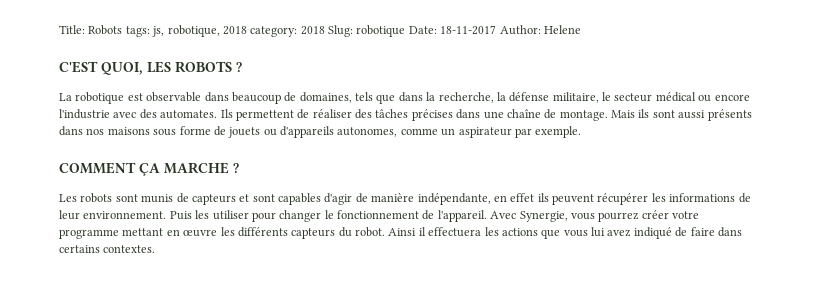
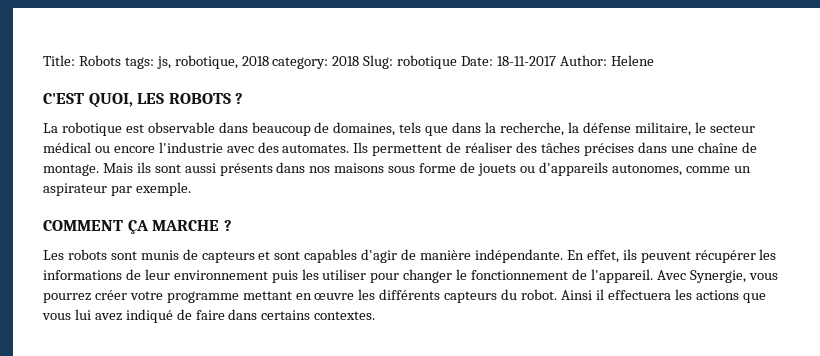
- Les robots sont munis de capteurs et sont capables d'agir de manière indépendante, en effet ils peuvent récupérer les informations de leur environnement. Puis les utiliser pour changer le fonctionnement de l'appareil.
+ Les robots sont munis de capteurs et sont capables d'agir de manière indépendante. En effet, ils peuvent récupérer les informations de leur environnement puis les utiliser pour changer le fonctionnement de l'appareil.

